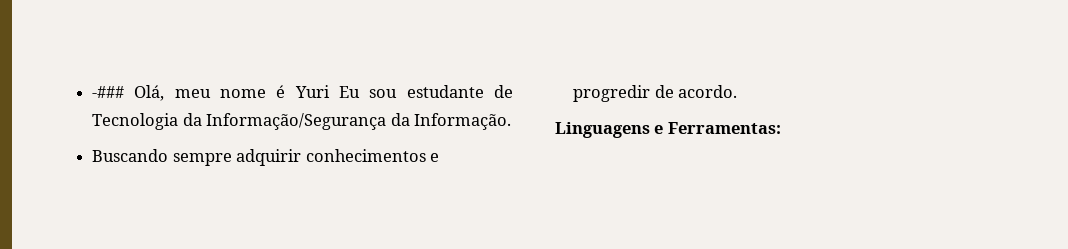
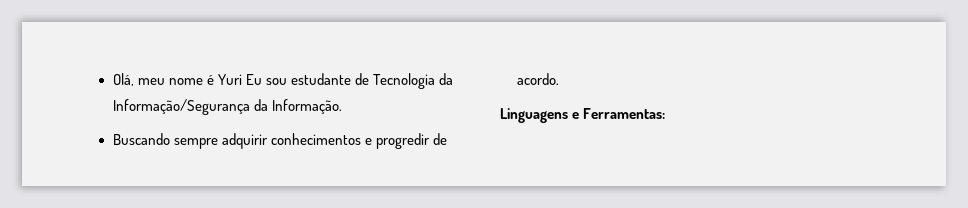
- -### Olá, meu nome é Yuri Eu sou estudante de Tecnologia da Informação/Segurança da Informação.
+ Olá, meu nome é Yuri Eu sou estudante de Tecnologia da Informação/Segurança da Informação.

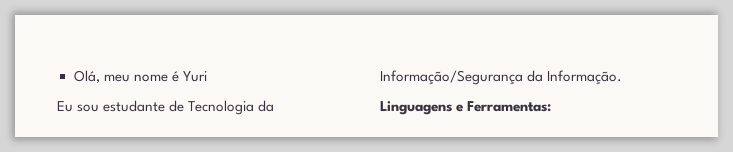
- Olá, meu nome é Yuri Eu sou estudante de Tecnologia da Informação/Segurança da Informação.
+ Olá, meu nome é Yuri
+ Eu sou estudante de Tecnologia da Informação/Segurança da Informação.
- Buscando sempre adquirir conhecimentos e progredir de acordo.

